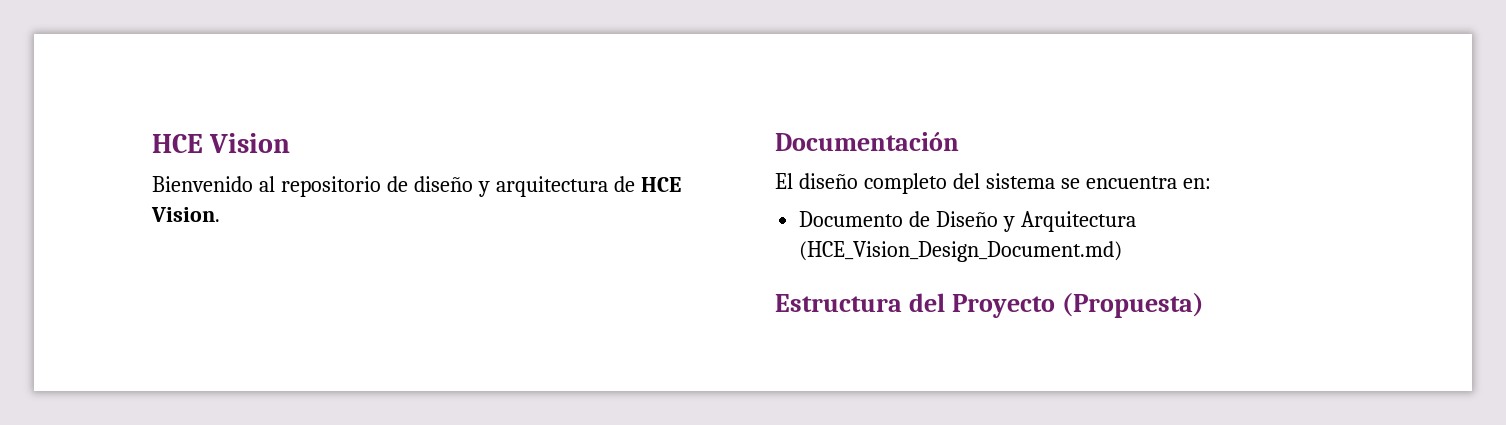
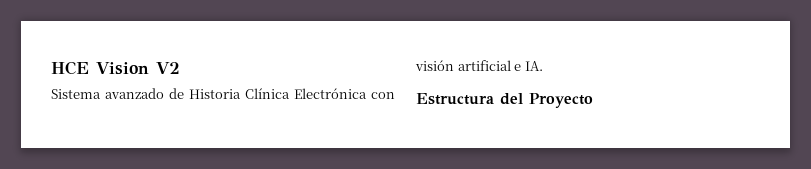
- HCE Vision
- Bienvenido al repositorio de diseño y arquitectura de HCE Vision.
- Documentación
- El diseño completo del sistema se encuentra en:
- Documento de Diseño y Arquitectura (HCE_Vision_Design_Document.md)
+ HCE Vision V2
+ Sistema avanzado de Historia Clínica Electrónica con visión artificial e IA.
- Estructura del Proyecto (Propuesta)
+ Estructura del Proyecto

